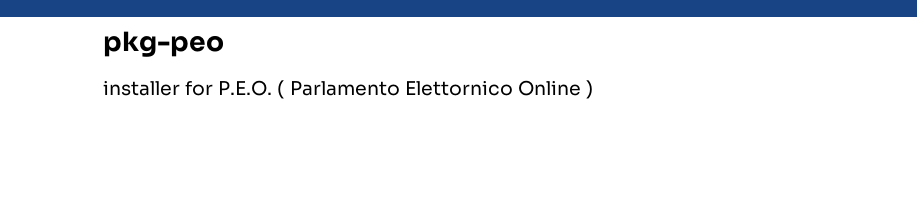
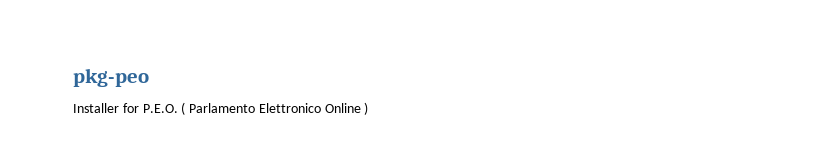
- installer for P.E.O. ( Parlamento Elettornico Online )
+ Installer for P.E.O. ( Parlamento Elettronico Online )

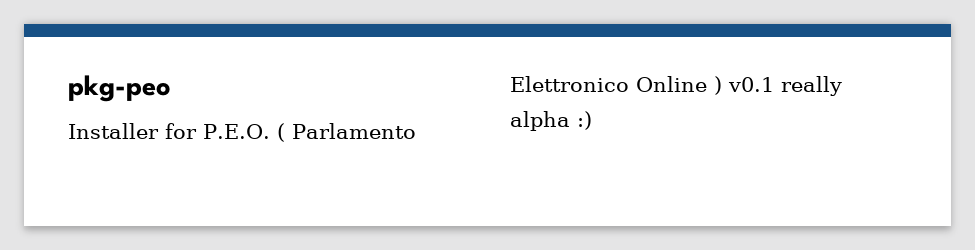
- Installer for P.E.O. ( Parlamento Elettronico Online )
+ Installer for P.E.O. ( Parlamento Elettronico Online ) v0.1 really alpha :)

